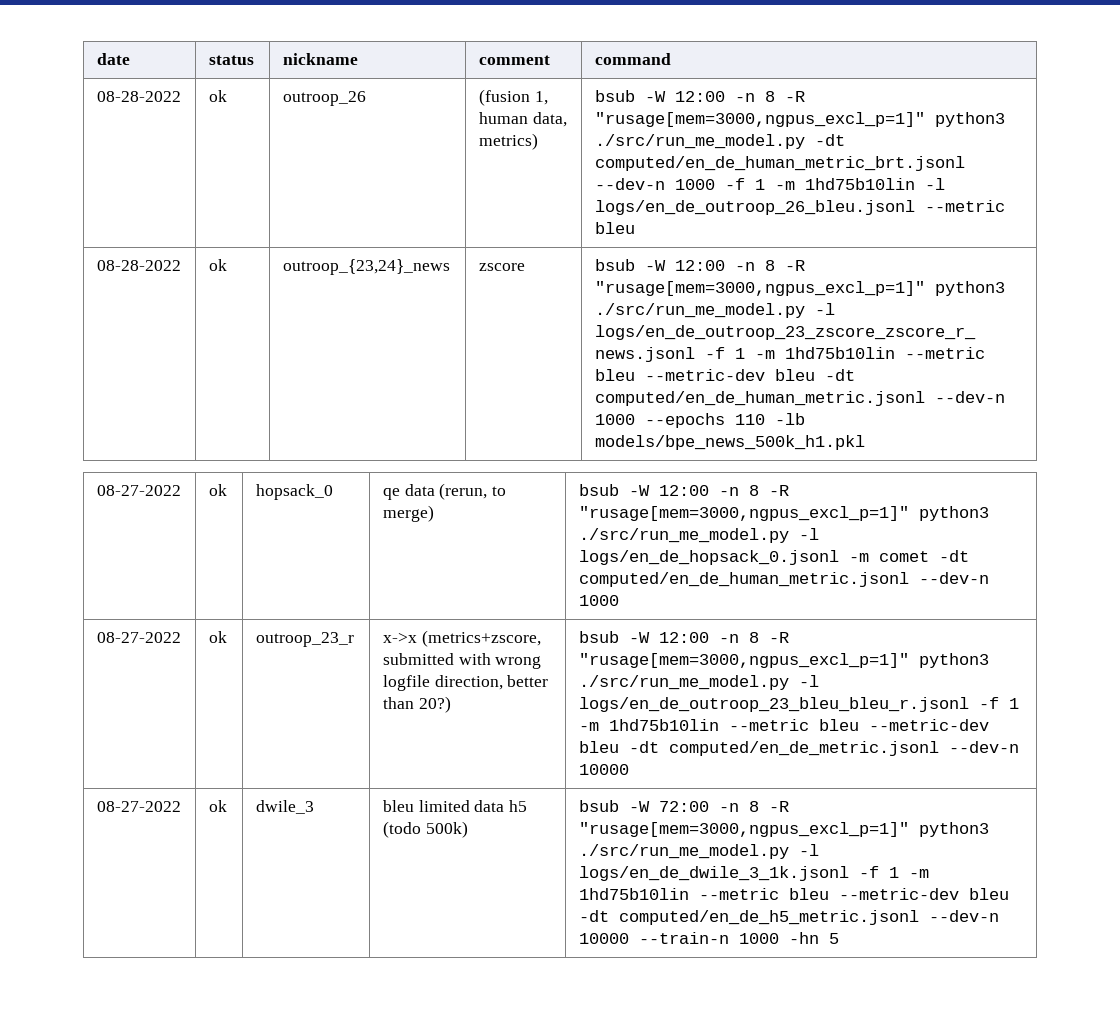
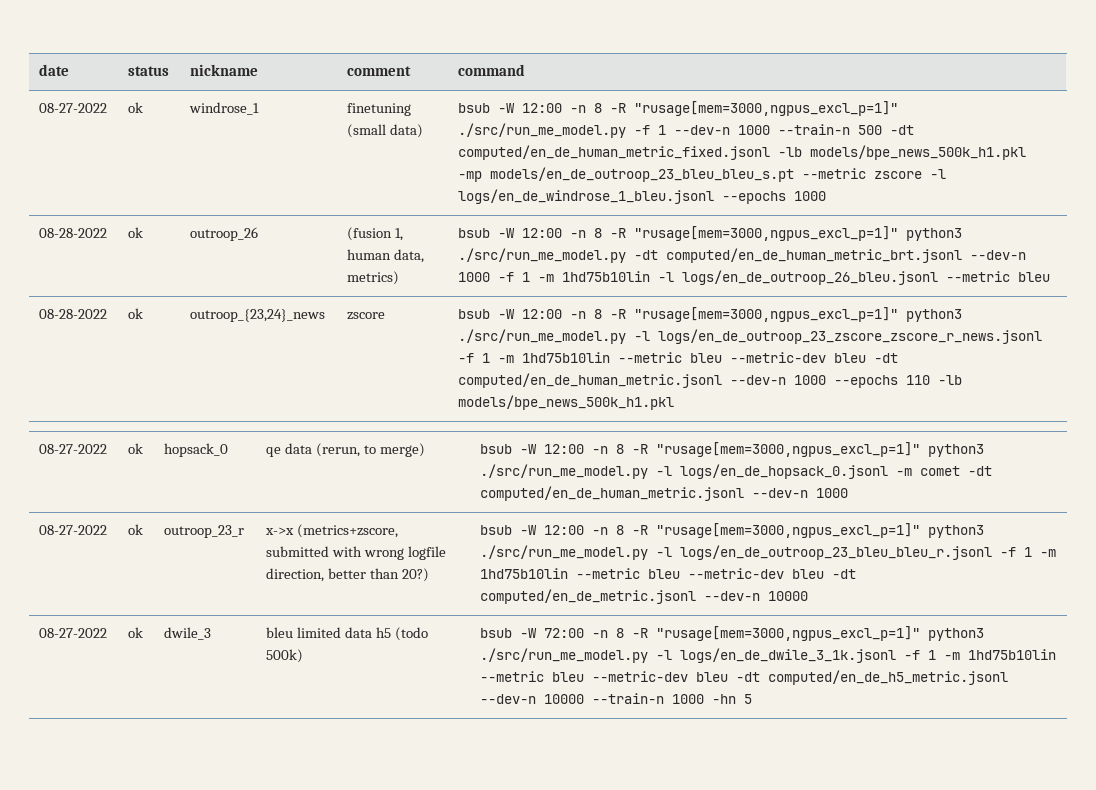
+ 08-27-2022 | ok | windrose_1 | finetuning (small data) | bsub -W 12:00 -n 8 -R "rusage[mem=3000,ngpus_excl_p=1]" ./src/run_me_model.py -f 1 --dev-n 1000 --train-n 500 -dt computed/en_de_human_metric_fixed.jsonl -lb models/bpe_news_500k_h1.pkl -mp models/en_de_outroop_23_bleu_bleu_s.pt --metric zscore -l logs/en_de_windrose_1_bleu.jsonl --epochs 1000

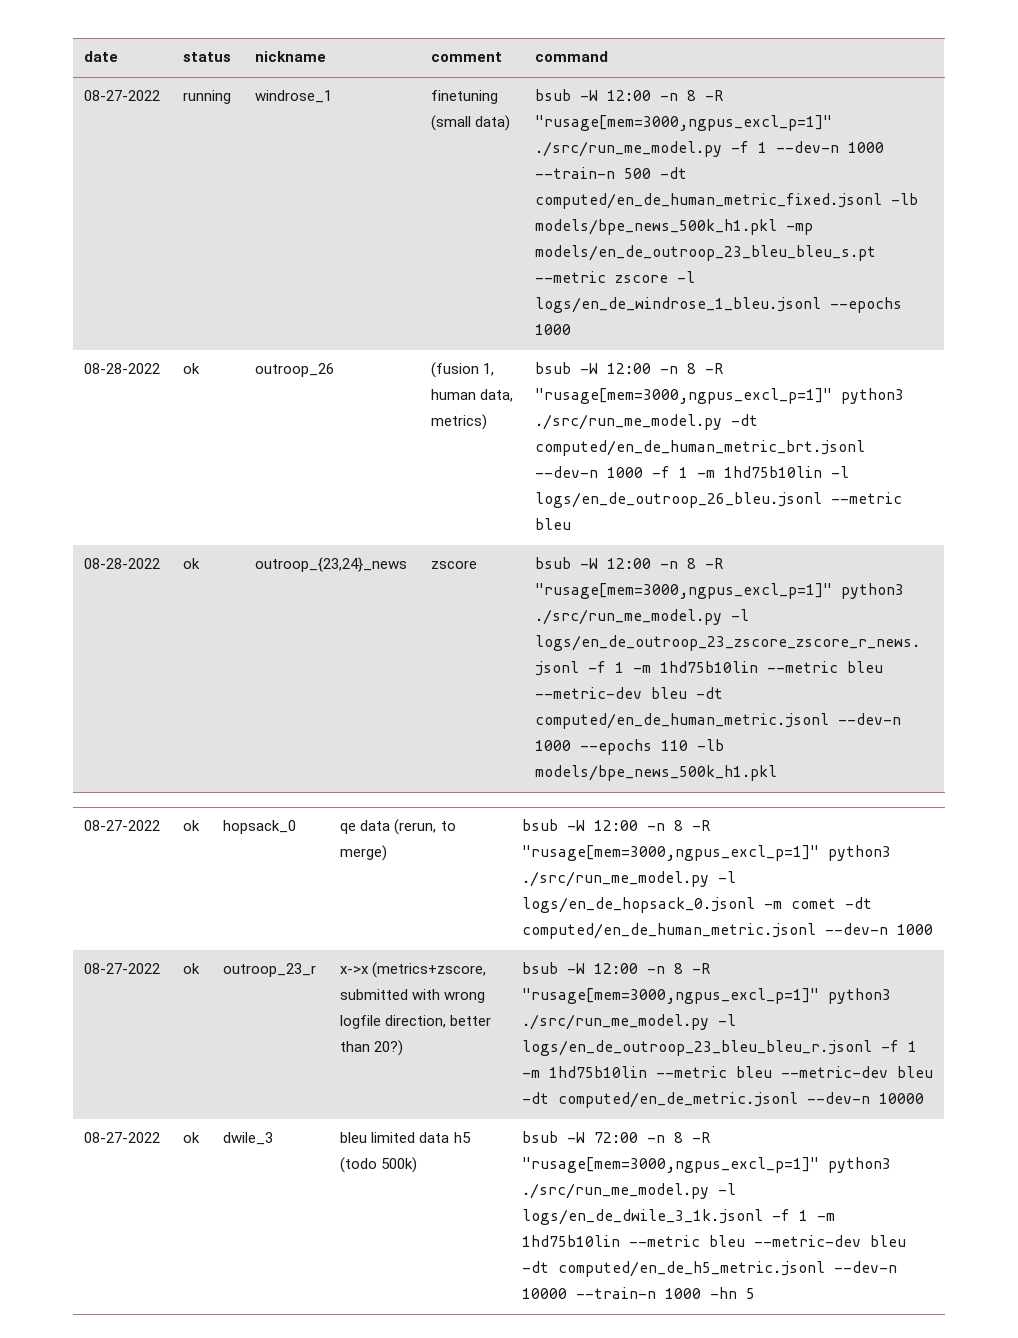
- 08-27-2022 | ok | windrose_1 | finetuning (small data) | bsub -W 12:00 -n 8 -R "rusage[mem=3000,ngpus_excl_p=1]" ./src/run_me_model.py -f 1 --dev-n 1000 --train-n 500 -dt computed/en_de_human_metric_fixed.jsonl -lb models/bpe_news_500k_h1.pkl -mp models/en_de_outroop_23_bleu_bleu_s.pt --metric zscore -l logs/en_de_windrose_1_bleu.jsonl --epochs 1000
+ 08-27-2022 | running | windrose_1 | finetuning (small data) | bsub -W 12:00 -n 8 -R "rusage[mem=3000,ngpus_excl_p=1]" ./src/run_me_model.py -f 1 --dev-n 1000 --train-n 500 -dt computed/en_de_human_metric_fixed.jsonl -lb models/bpe_news_500k_h1.pkl -mp models/en_de_outroop_23_bleu_bleu_s.pt --metric zscore -l logs/en_de_windrose_1_bleu.jsonl --epochs 1000

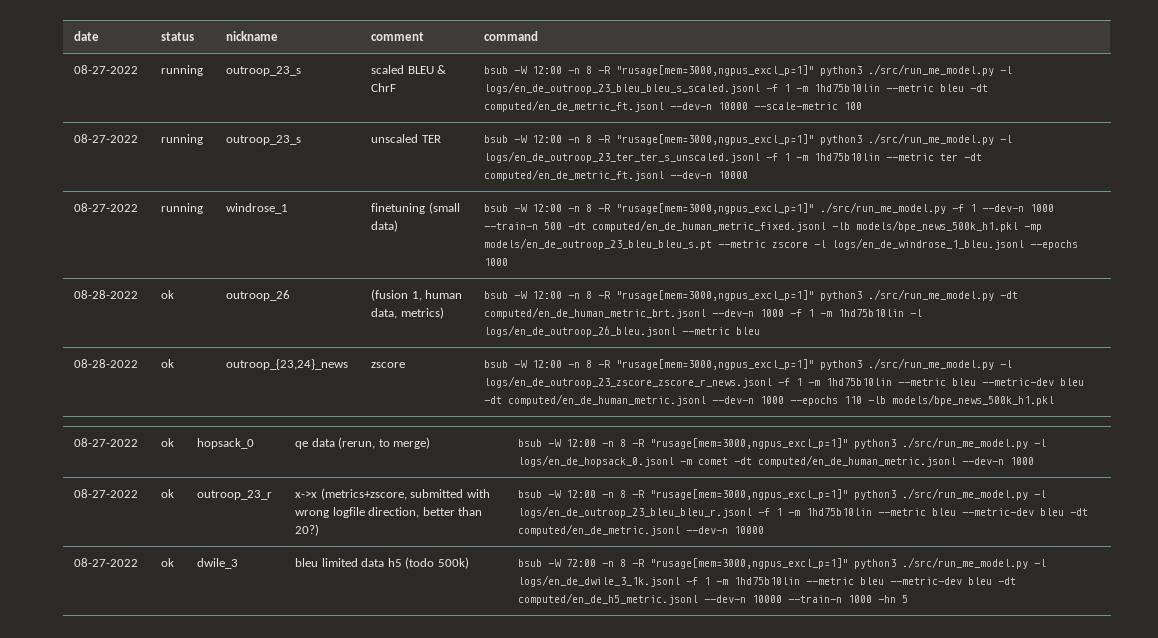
+ 08-27-2022 | running | outroop_23_s | scaled BLEU & ChrF | bsub -W 12:00 -n 8 -R "rusage[mem=3000,ngpus_excl_p=1]" python3 ./src/run_me_model.py -l logs/en_de_outroop_23_bleu_bleu_s_scaled.jsonl -f 1 -m 1hd75b10lin --metric bleu -dt computed/en_de_metric_ft.jsonl --dev-n 10000 --scale-metric 100
+ 08-27-2022 | running | outroop_23_s | unscaled TER | bsub -W 12:00 -n 8 -R "rusage[mem=3000,ngpus_excl_p=1]" python3 ./src/run_me_model.py -l logs/en_de_outroop_23_ter_ter_s_unscaled.jsonl -f 1 -m 1hd75b10lin --metric ter -dt computed/en_de_metric_ft.jsonl --dev-n 10000

